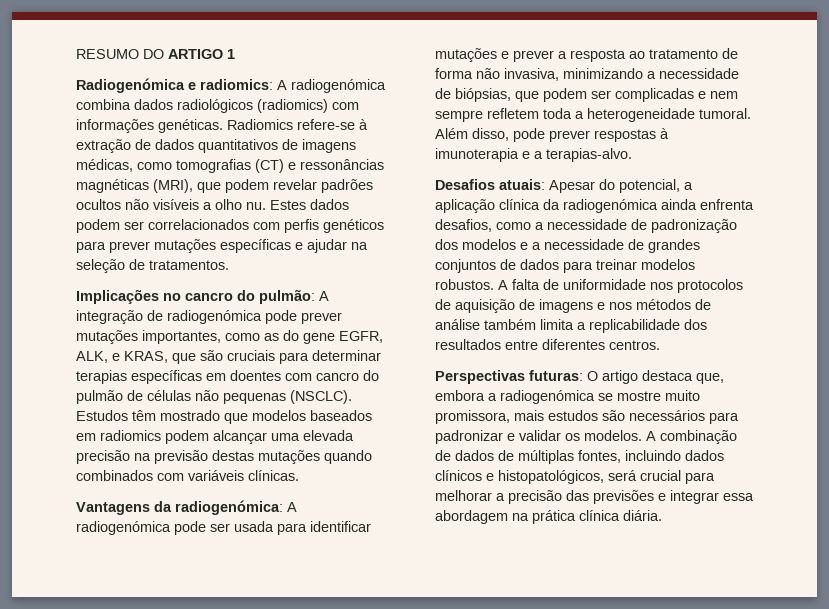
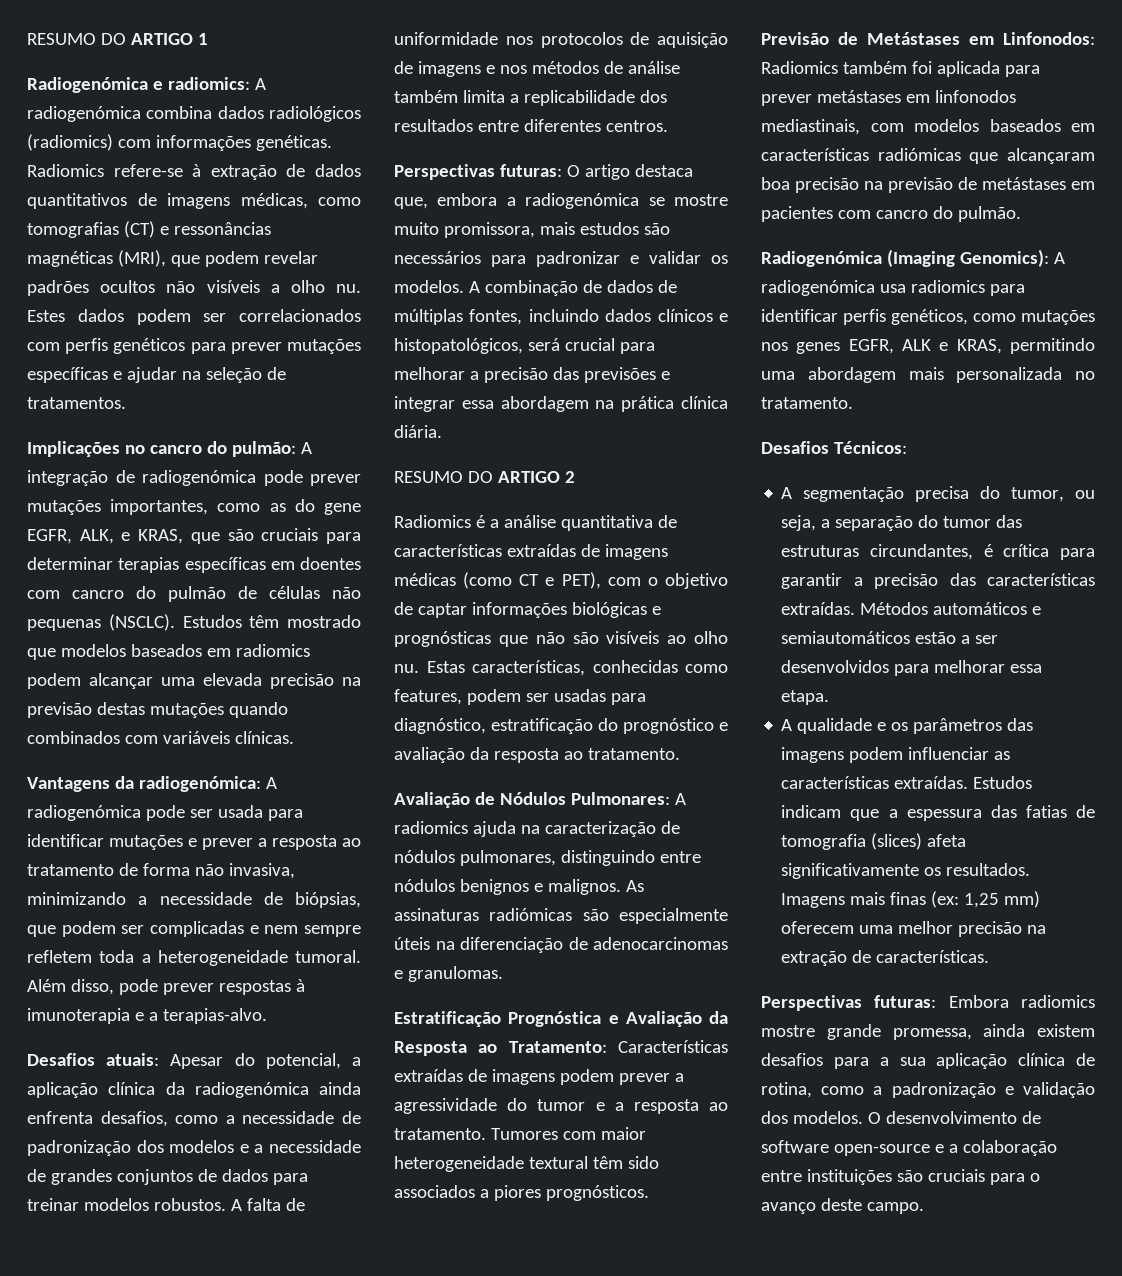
+ RESUMO DO ARTIGO 2
+ Radiomics é a análise quantitativa de características extraídas de imagens médicas (como CT e PET), com o objetivo de captar informações biológicas e prognósticas que não são visíveis ao olho nu. Estas características, conhecidas como features, podem ser usadas para diagnóstico, estratificação do prognóstico e avaliação da resposta ao tratamento.
+ Avaliação de Nódulos Pulmonares: A radiomics ajuda na caracterização de nódulos pulmonares, distinguindo entre nódulos benignos e malignos. As assinaturas radiómicas são especialmente úteis na diferenciação de adenocarcinomas e granulomas.
+ Estratificação Prognóstica e Avaliação da Resposta ao Tratamento: Características extraídas de imagens podem prever a agressividade do tumor e a resposta ao tratamento. Tumores com maior heterogeneidade textural têm sido associados a piores prognósticos.
+ Previsão de Metástases em Linfonodos: Radiomics também foi aplicada para prever metástases em linfonodos mediastinais, com modelos baseados em características radiómicas que alcançaram boa precisão na previsão de metástases em pacientes com cancro do pulmão.
+ Radiogenómica (Imaging Genomics): A radiogenómica usa radiomics para identificar perfis genéticos, como mutações nos genes EGFR, ALK e KRAS, permitindo uma abordagem mais personalizada no tratamento.
+ Desafios Técnicos:
+ A segmentação precisa do tumor, ou seja, a separação do tumor das estruturas circundantes, é crítica para garantir a precisão das características extraídas. Métodos automáticos e semiautomáticos estão a ser desenvolvidos para melhorar essa etapa.
+ A qualidade e os parâmetros das imagens podem influenciar as características extraídas. Estudos indicam que a espessura das fatias de tomografia (slices) afeta significativamente os resultados. Imagens mais finas (ex: 1,25 mm) oferecem uma melhor precisão na extração de características.
+ Perspectivas futuras: Embora radiomics mostre grande promessa, ainda existem desafios para a sua aplicação clínica de rotina, como a padronização e validação dos modelos. O desenvolvimento de software open-source e a colaboração entre instituições são cruciais para o avanço deste campo.

